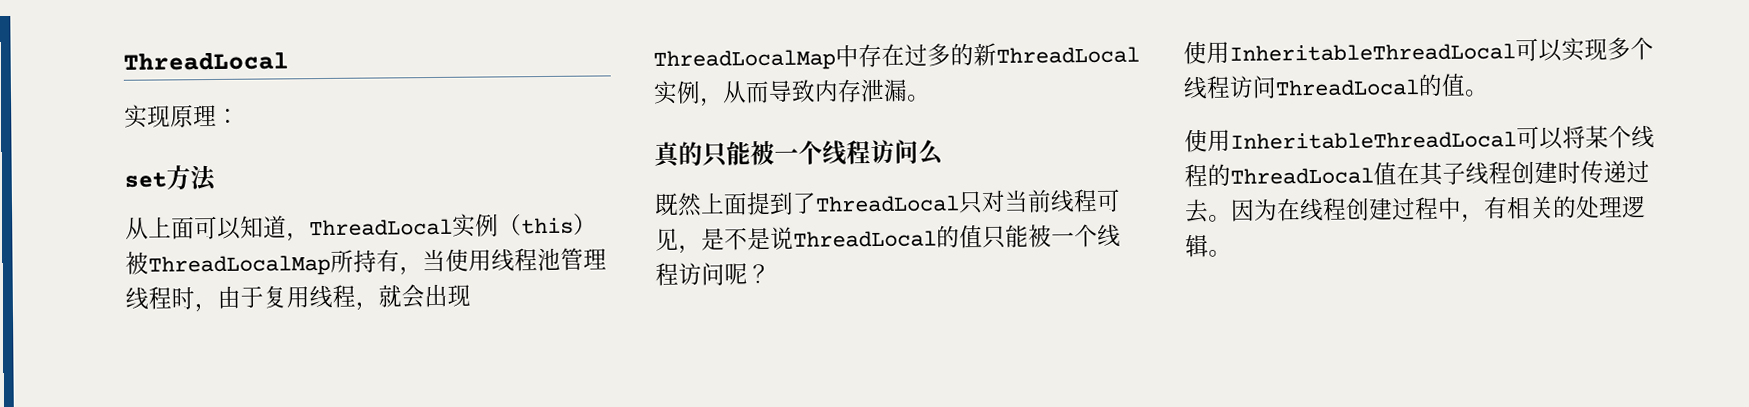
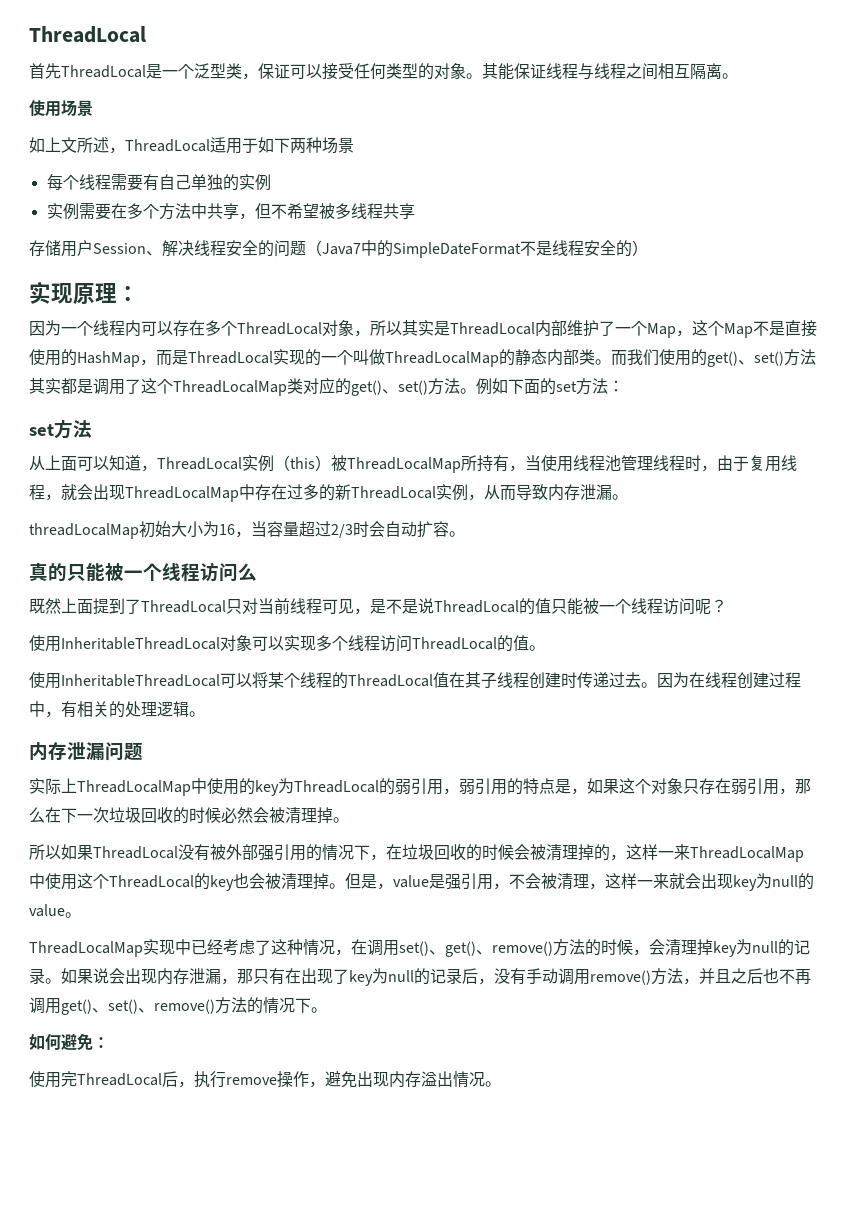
+ 首先ThreadLocal是一个泛型类，保证可以接受任何类型的对象。其能保证线程与线程之间相互隔离。
+ 使用场景
+ 如上文所述，ThreadLocal适用于如下两种场景
+ 每个线程需要有自己单独的实例
+ 实例需要在多个方法中共享，但不希望被多线程共享
+ 存储用户Session、解决线程安全的问题（Java7中的SimpleDateFormat不是线程安全的）
  实现原理：
+ 因为一个线程内可以存在多个ThreadLocal对象，所以其实是ThreadLocal内部维护了一个Map，这个Map不是直接使用的HashMap，而是ThreadLocal实现的一个叫做ThreadLocalMap的静态内部类。而我们使用的get()、set()方法其实都是调用了这个ThreadLocalMap类对应的get()、set()方法。例如下面的set方法：
+ threadLocalMap初始大小为16，当容量超过2/3时会自动扩容。
- 使用InheritableThreadLocal可以实现多个线程访问ThreadLocal的值。
+ 使用InheritableThreadLocal对象可以实现多个线程访问ThreadLocal的值。
+ 内存泄漏问题
+ 实际上ThreadLocalMap中使用的key为ThreadLocal的弱引用，弱引用的特点是，如果这个对象只存在弱引用，那么在下一次垃圾回收的时候必然会被清理掉。
+ 所以如果ThreadLocal没有被外部强引用的情况下，在垃圾回收的时候会被清理掉的，这样一来ThreadLocalMap中使用这个ThreadLocal的key也会被清理掉。但是，value是强引用，不会被清理，这样一来就会出现key为null的value。
+ ThreadLocalMap实现中已经考虑了这种情况，在调用set()、get()、remove()方法的时候，会清理掉key为null的记录。如果说会出现内存泄漏，那只有在出现了key为null的记录后，没有手动调用remove()方法，并且之后也不再调用get()、set()、remove()方法的情况下。
+ 如何避免：
+ 使用完ThreadLocal后，执行remove操作，避免出现内存溢出情况。

